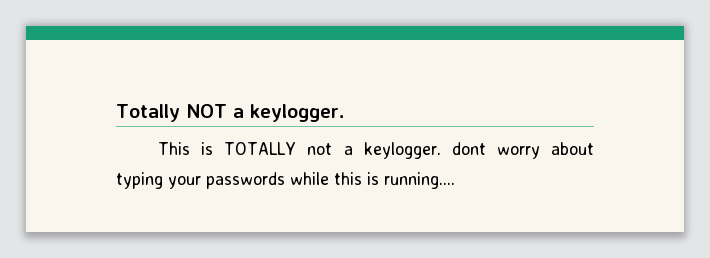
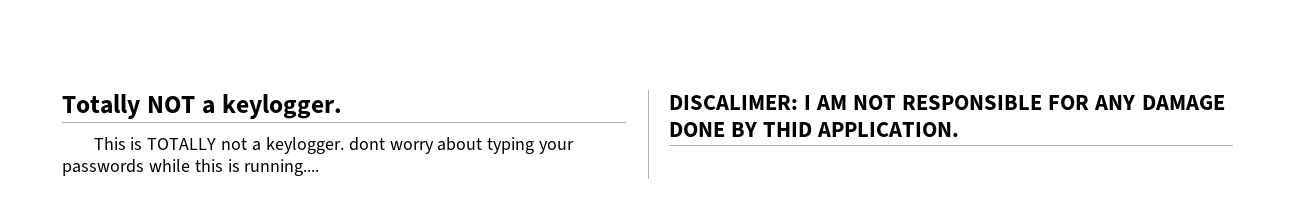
+ DISCALIMER: I AM NOT RESPONSIBLE FOR ANY DAMAGE DONE BY THID APPLICATION.

